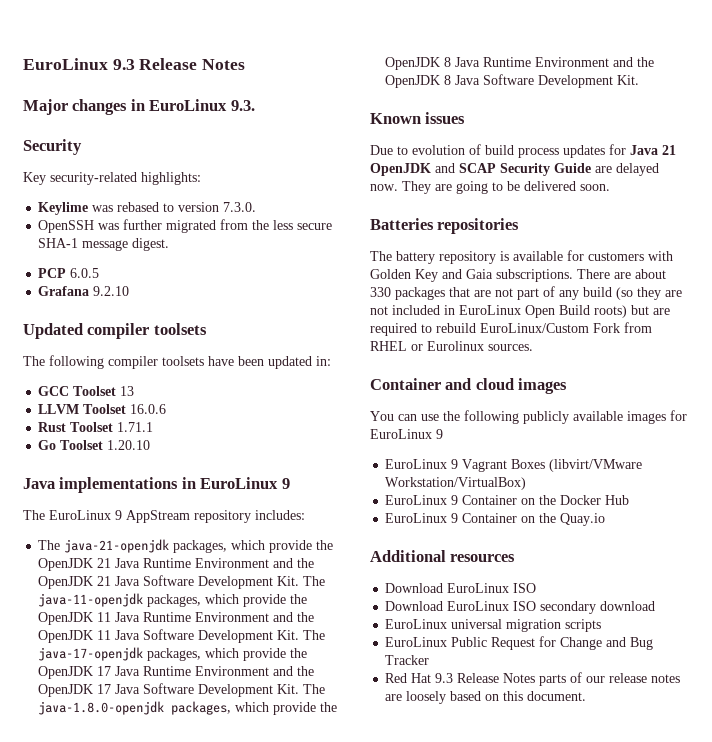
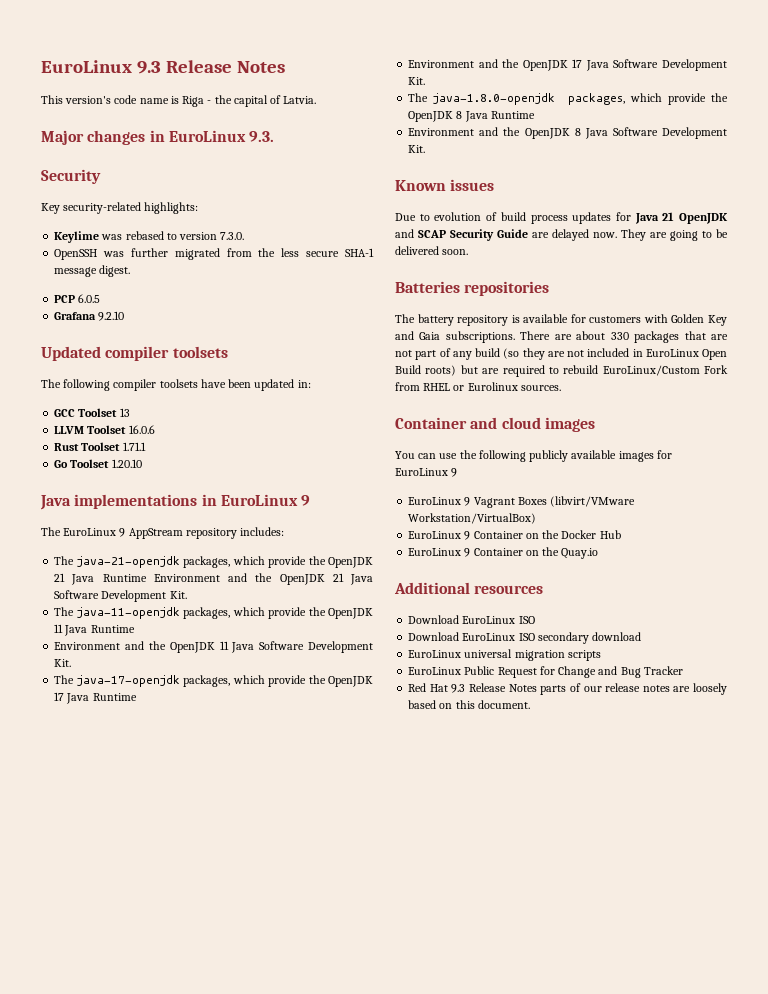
+ This version's code name is Riga - the capital of Latvia.
- The java-21-openjdk packages, which provide the OpenJDK 21 Java Runtime Environment and the OpenJDK 21 Java Software Development Kit. The java-11-openjdk packages, which provide the OpenJDK 11 Java Runtime Environment and the OpenJDK 11 Java Software Development Kit. The java-17-openjdk packages, which provide the OpenJDK 17 Java Runtime Environment and the OpenJDK 17 Java Software Development Kit. The java-1.8.0-openjdk packages, which provide the OpenJDK 8 Java Runtime Environment and the OpenJDK 8 Java Software Development Kit.
+ The java-21-openjdk packages, which provide the OpenJDK 21 Java Runtime Environment and the OpenJDK 21 Java Software Development Kit.
+ The java-11-openjdk packages, which provide the OpenJDK 11 Java Runtime
+ Environment and the OpenJDK 11 Java Software Development Kit.
+ The java-17-openjdk packages, which provide the OpenJDK 17 Java Runtime
+ Environment and the OpenJDK 17 Java Software Development Kit.
+ The java-1.8.0-openjdk packages, which provide the OpenJDK 8 Java Runtime
+ Environment and the OpenJDK 8 Java Software Development Kit.

